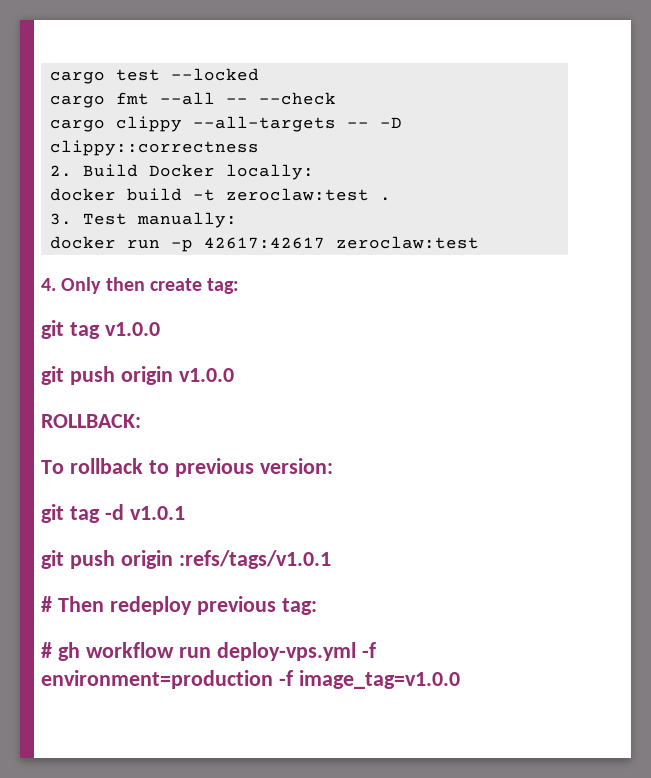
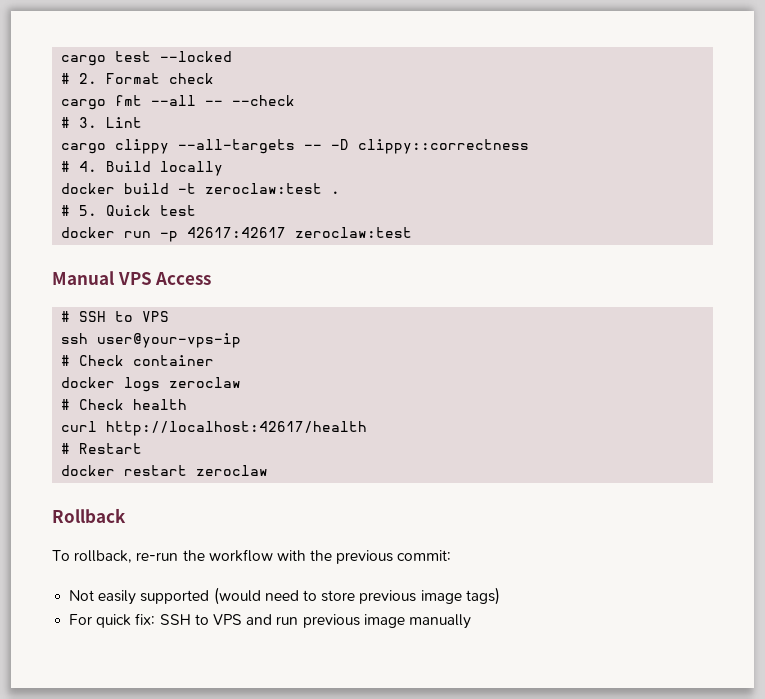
+ # 2. Format check
+ # 3. Lint
- 2. Build Docker locally:
+ # 4. Build locally
- 3. Test manually:
+ # 5. Quick test
- 4. Only then create tag:
- git tag v1.0.0
- git push origin v1.0.0
- ROLLBACK:
- To rollback to previous version:
- git tag -d v1.0.1
- git push origin :refs/tags/v1.0.1
- # Then redeploy previous tag:
- # gh workflow run deploy-vps.yml -f environment=production -f image_tag=v1.0.0
+ Manual VPS Access
+ # SSH to VPS
+ ssh user@your-vps-ip
+ # Check container
+ docker logs zeroclaw
+ # Check health
+ curl http://localhost:42617/health
+ # Restart
+ docker restart zeroclaw
+ Rollback
+ To rollback, re-run the workflow with the previous commit:
+ Not easily supported (would need to store previous image tags)
+ For quick fix: SSH to VPS and run previous image manually

